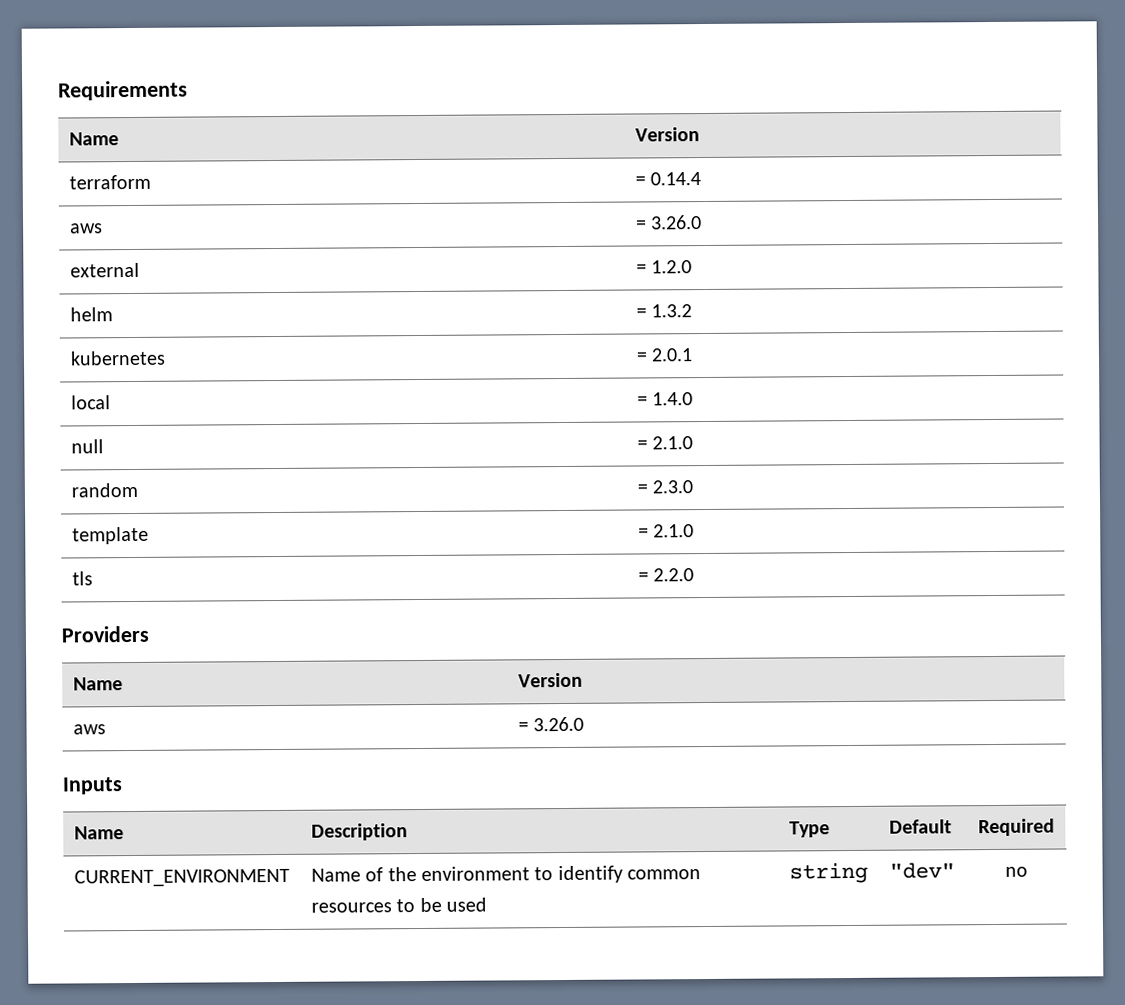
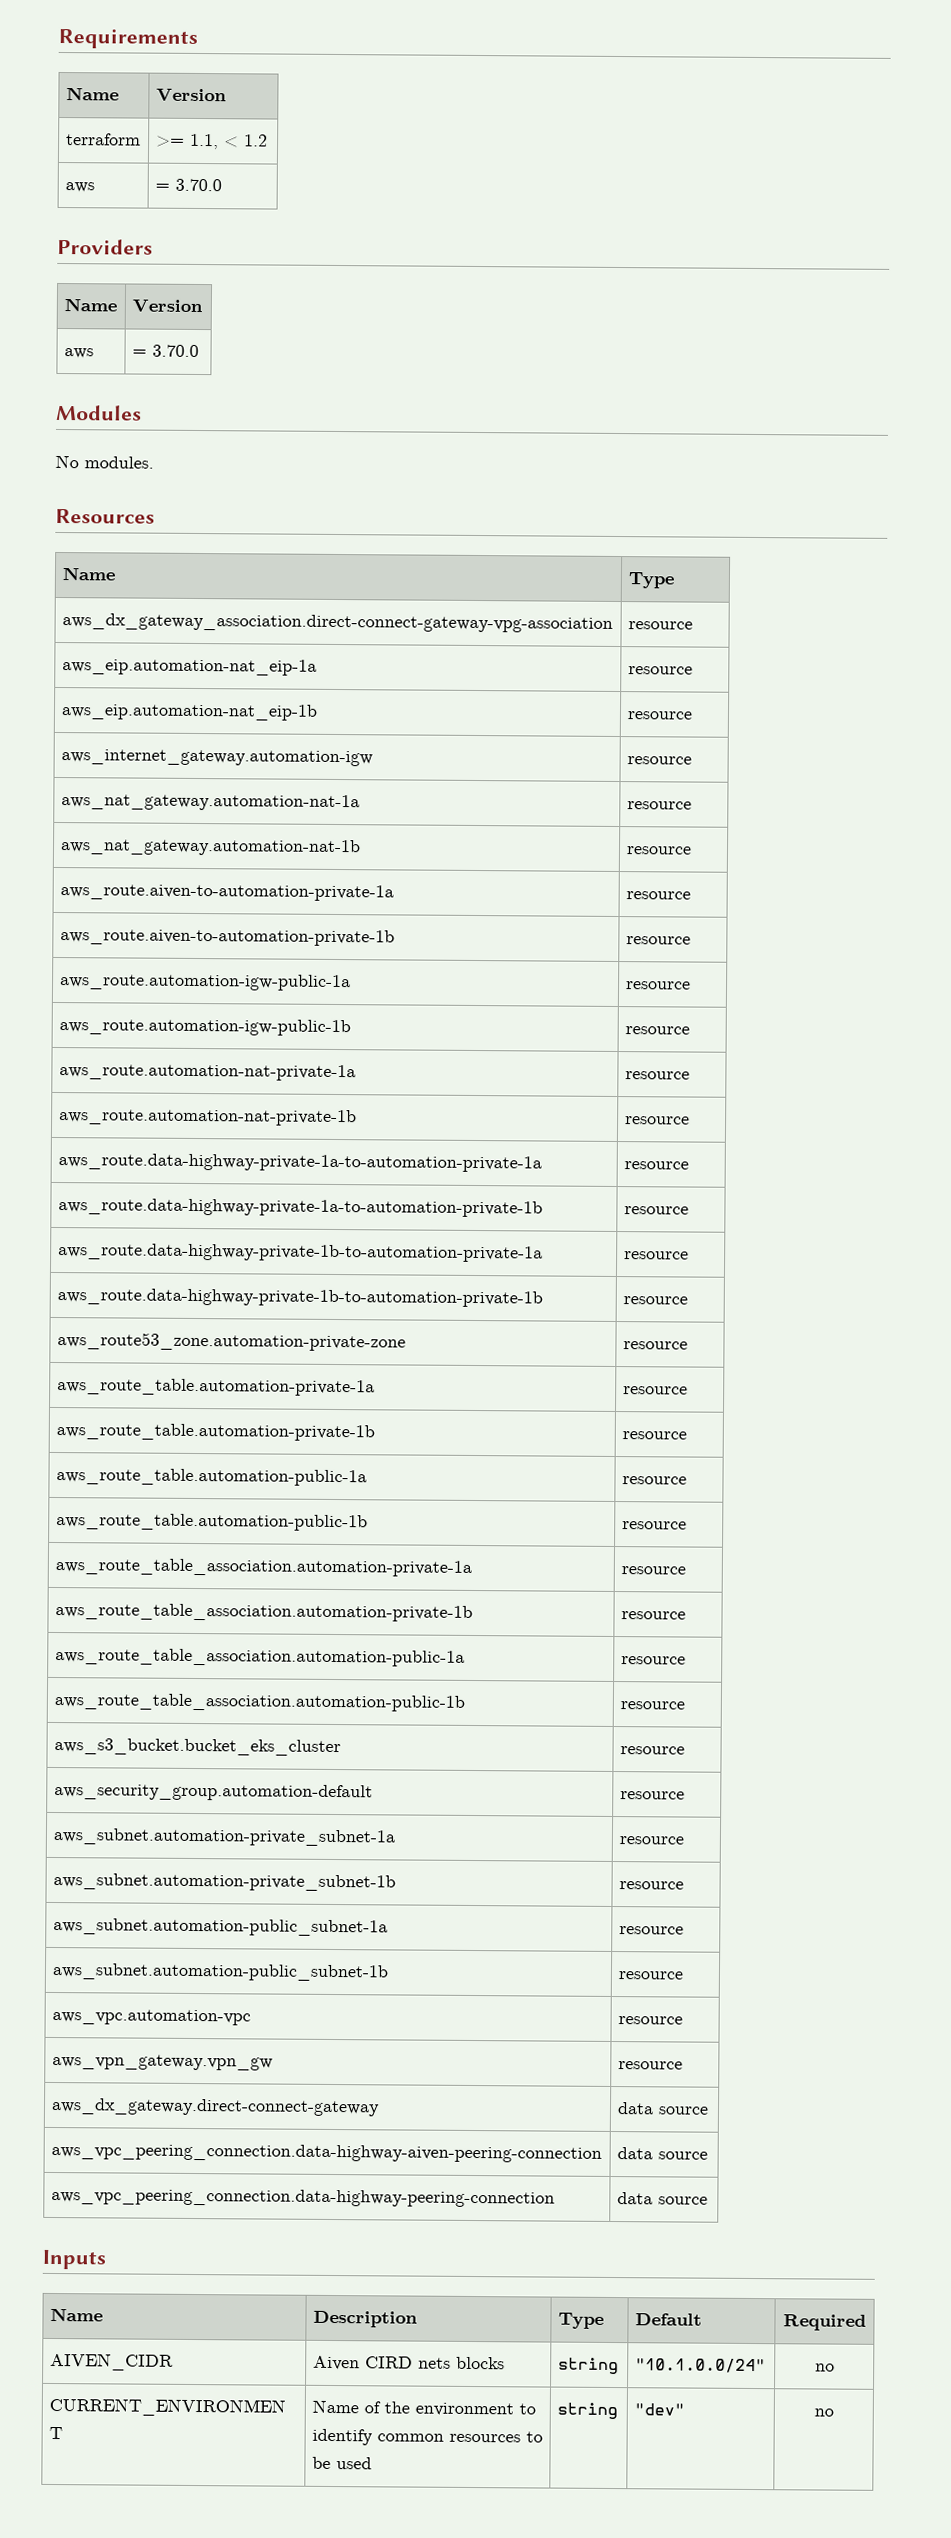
- terraform | = 0.14.4
- aws | = 3.26.0
- external | = 1.2.0
- helm | = 1.3.2
- kubernetes | = 2.0.1
- local | = 1.4.0
- null | = 2.1.0
- random | = 2.3.0
- template | = 2.1.0
- tls | = 2.2.0
+ terraform | >= 1.1, < 1.2
+ aws | = 3.70.0
  Providers
  Name | Version
- aws | = 3.26.0
+ aws | = 3.70.0
+ Modules
+ No modules.
+ Resources
+ Name | Type
+ aws_dx_gateway_association.direct-connect-gateway-vpg-association | resource
+ aws_eip.automation-nat_eip-1a | resource
+ aws_eip.automation-nat_eip-1b | resource
+ aws_internet_gateway.automation-igw | resource
+ aws_nat_gateway.automation-nat-1a | resource
+ aws_nat_gateway.automation-nat-1b | resource
+ aws_route.aiven-to-automation-private-1a | resource
+ aws_route.aiven-to-automation-private-1b | resource
+ aws_route.automation-igw-public-1a | resource
+ aws_route.automation-igw-public-1b | resource
+ aws_route.automation-nat-private-1a | resource
+ aws_route.automation-nat-private-1b | resource
+ aws_route.data-highway-private-1a-to-automation-private-1a | resource
+ aws_route.data-highway-private-1a-to-automation-private-1b | resource
+ aws_route.data-highway-private-1b-to-automation-private-1a | resource
+ aws_route.data-highway-private-1b-to-automation-private-1b | resource
+ aws_route53_zone.automation-private-zone | resource
+ aws_route_table.automation-private-1a | resource
+ aws_route_table.automation-private-1b | resource
+ aws_route_table.automation-public-1a | resource
+ aws_route_table.automation-public-1b | resource
+ aws_route_table_association.automation-private-1a | resource
+ aws_route_table_association.automation-private-1b | resource
+ aws_route_table_association.automation-public-1a | resource
+ aws_route_table_association.automation-public-1b | resource
+ aws_s3_bucket.bucket_eks_cluster | resource
+ aws_security_group.automation-default | resource
+ aws_subnet.automation-private_subnet-1a | resource
+ aws_subnet.automation-private_subnet-1b | resource
+ aws_subnet.automation-public_subnet-1a | resource
+ aws_subnet.automation-public_subnet-1b | resource
+ aws_vpc.automation-vpc | resource
+ aws_vpn_gateway.vpn_gw | resource
+ aws_dx_gateway.direct-connect-gateway | data source
+ aws_vpc_peering_connection.data-highway-aiven-peering-connection | data source
+ aws_vpc_peering_connection.data-highway-peering-connection | data source
+ AIVEN_CIDR | Aiven CIRD nets blocks | string | "10.1.0.0/24" | no

